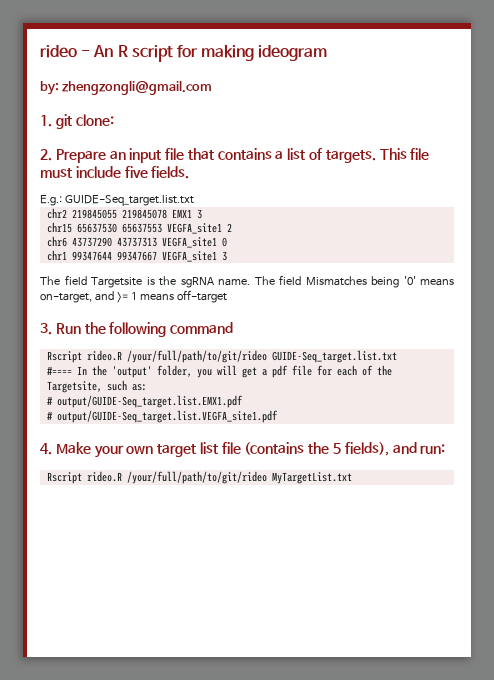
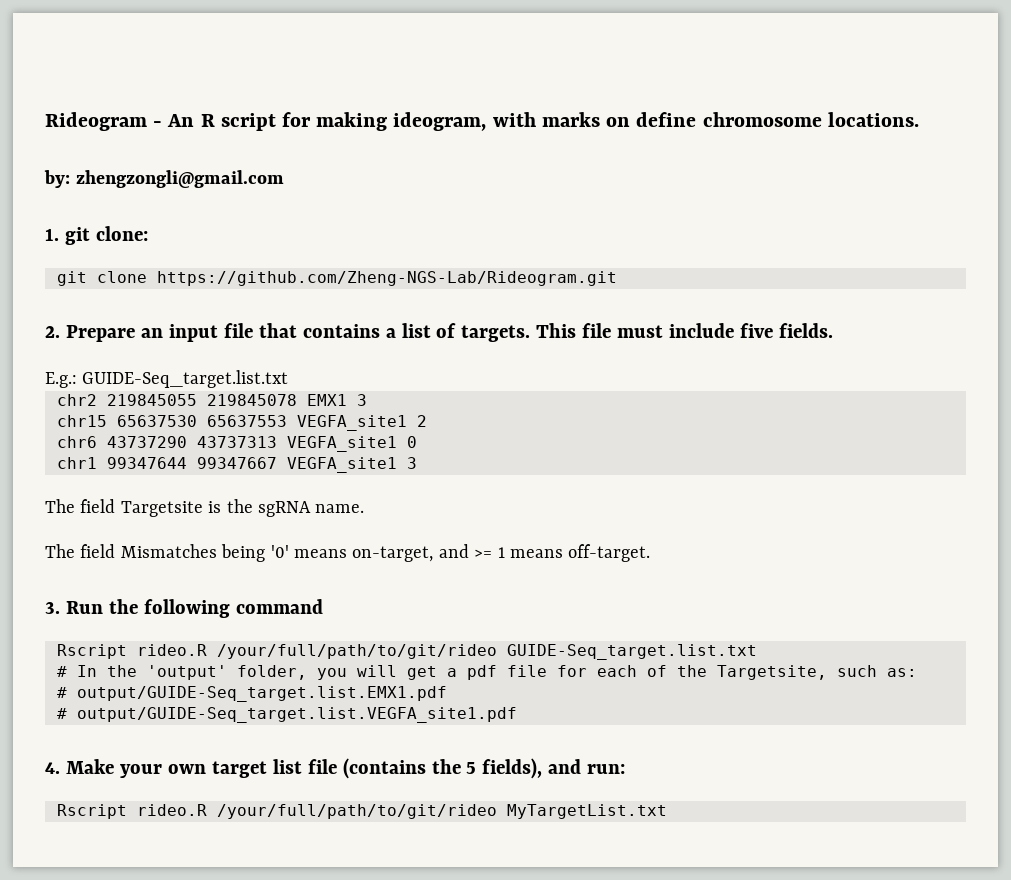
- rideo - An R script for making ideogram
+ Rideogram - An R script for making ideogram, with marks on define chromosome locations.
+ git clone https://github.com/Zheng-NGS-Lab/Rideogram.git
- The field Targetsite is the sgRNA name. The field Mismatches being '0' means on-target, and >= 1 means off-target
+ The field Targetsite is the sgRNA name.
+ The field Mismatches being '0' means on-target, and >= 1 means off-target.
- #==== In the 'output' folder, you will get a pdf file for each of the Targetsite, such as:
+ # In the 'output' folder, you will get a pdf file for each of the Targetsite, such as:

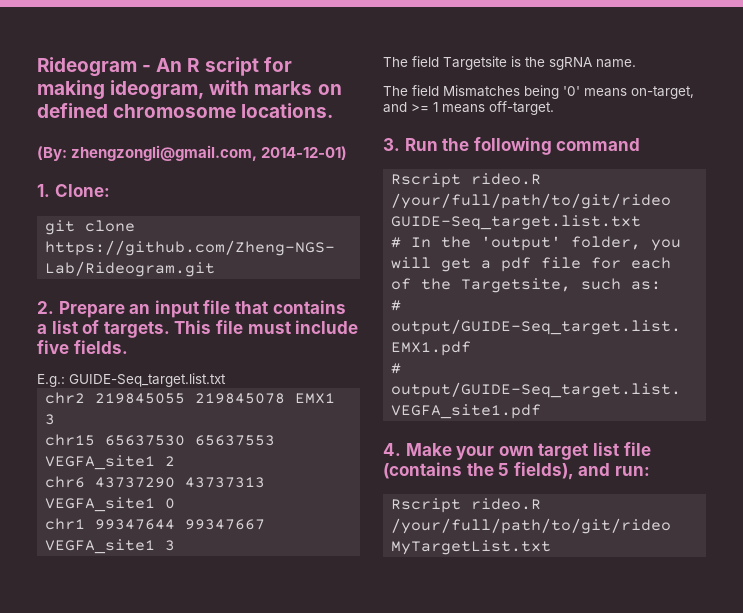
- Rideogram - An R script for making ideogram, with marks on define chromosome locations.
+ Rideogram - An R script for making ideogram, with marks on defined chromosome locations.
- by: zhengzongli@gmail.com
+ (By: zhengzongli@gmail.com, 2014-12-01)
- 1. git clone:
+ 1. Clone:

